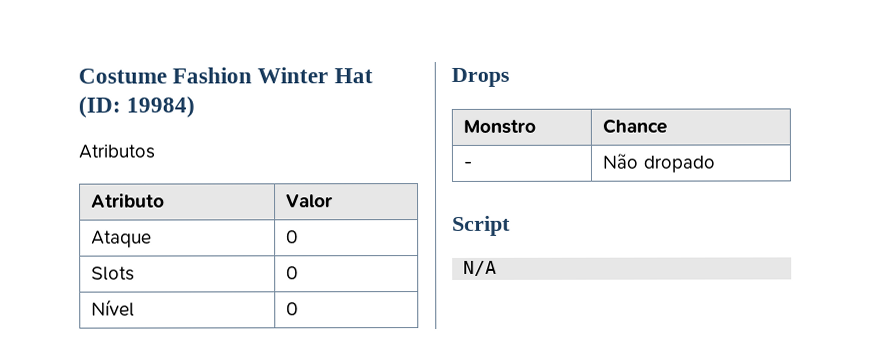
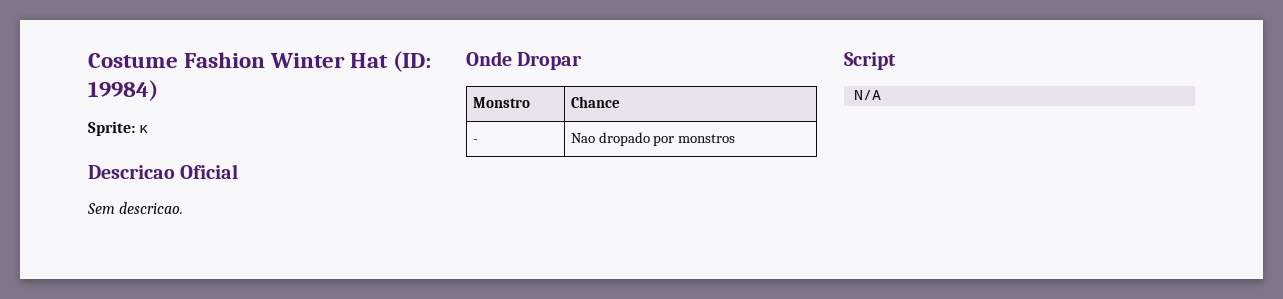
- Atributos
- Atributo | Valor
- Ataque | 0
- Slots | 0
- Nível | 0
- Drops
+ Sprite: ĸ
+ Descricao Oficial
+ Sem descricao.
+ Onde Dropar
- - | Não dropado
+ - | Nao dropado por monstros

